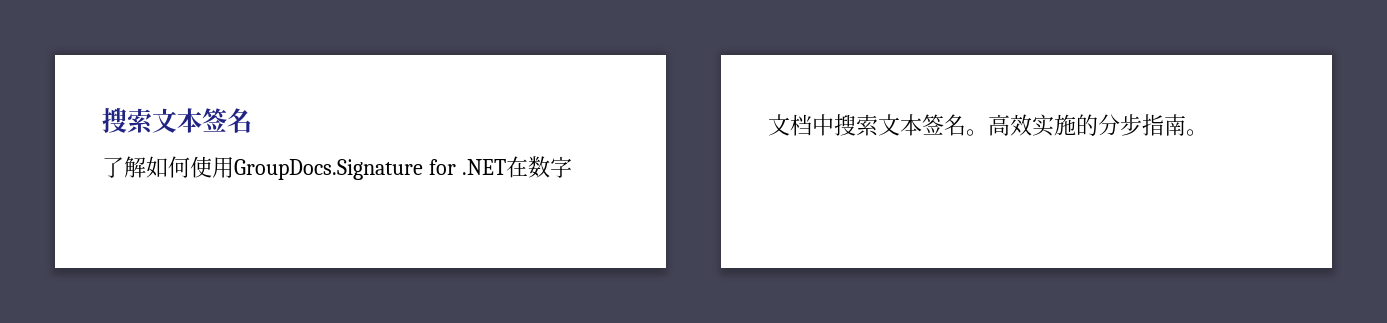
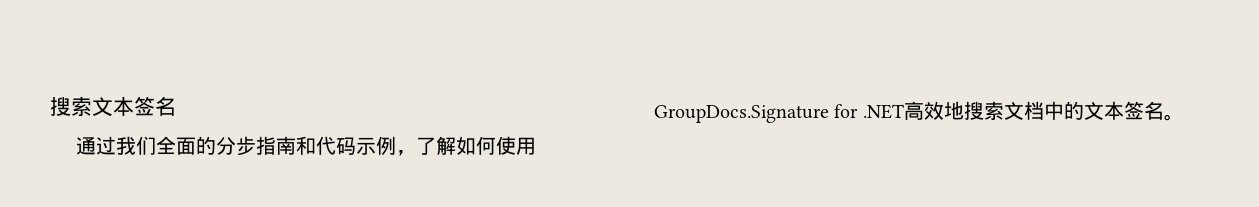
- 了解如何使用GroupDocs.Signature for .NET在数字文档中搜索文本签名。高效实施的分步指南。
+ 通过我们全面的分步指南和代码示例，了解如何使用GroupDocs.Signature for .NET高效地搜索文档中的文本签名。

